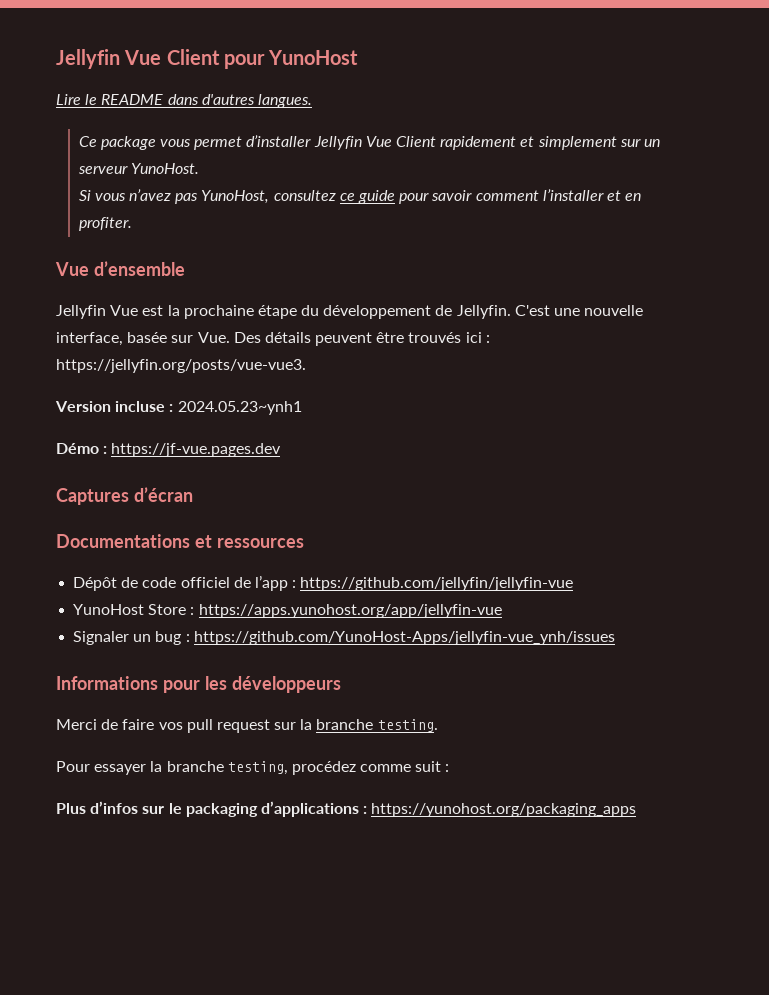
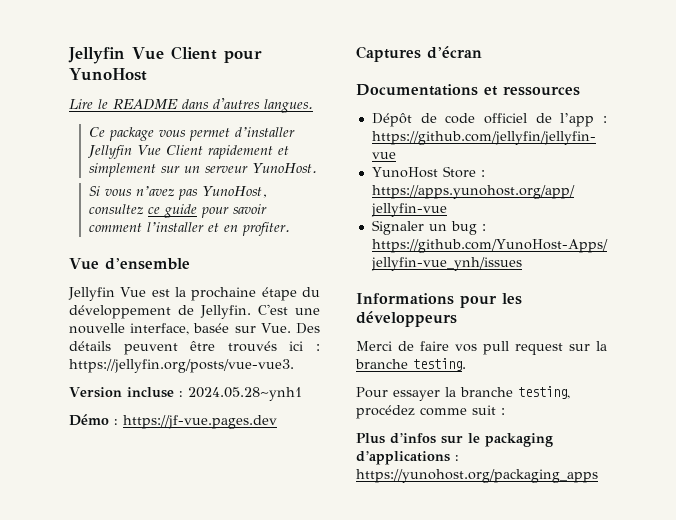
- Version incluse : 2024.05.23~ynh1
+ Version incluse : 2024.05.28~ynh1

